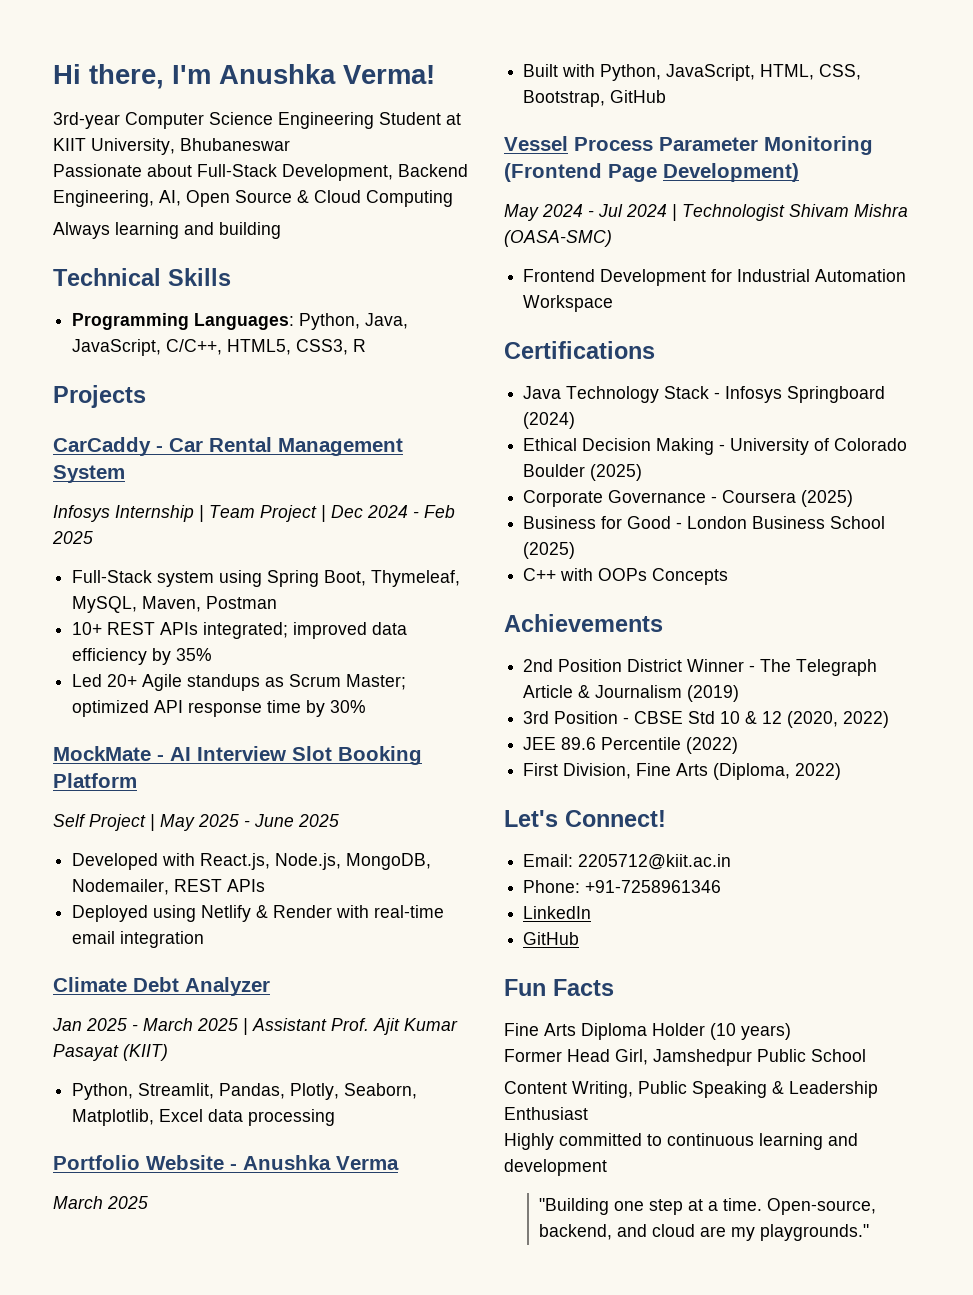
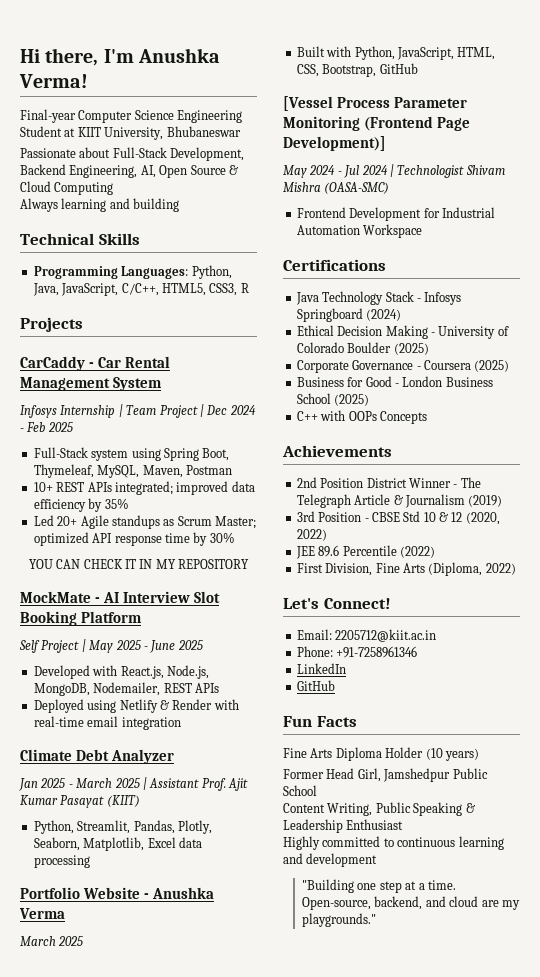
- 3rd-year Computer Science Engineering Student at KIIT University, Bhubaneswar
+ Final-year Computer Science Engineering Student at KIIT University, Bhubaneswar
+ YOU CAN CHECK IT IN MY REPOSITORY
- Vessel Process Parameter Monitoring (Frontend Page Development)
+ [Vessel Process Parameter Monitoring (Frontend Page Development)]

